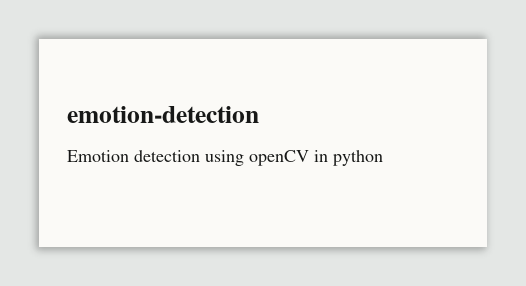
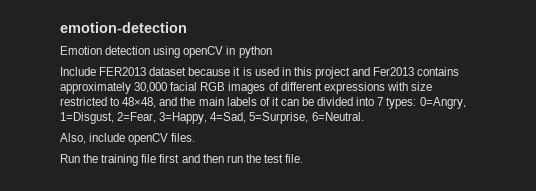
+ Include FER2013 dataset because it is used in this project and Fer2013 contains approximately 30,000 facial RGB images of different expressions with size restricted to 48×48, and the main labels of it can be divided into 7 types: 0=Angry, 1=Disgust, 2=Fear, 3=Happy, 4=Sad, 5=Surprise, 6=Neutral.
+ Also, include openCV files.
+ Run the training file first and then run the test file.

